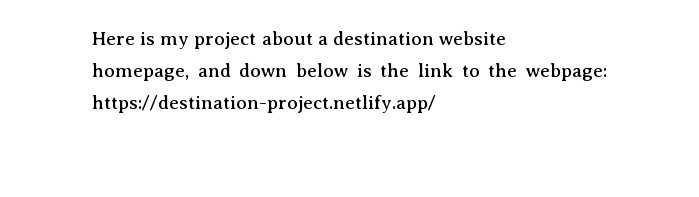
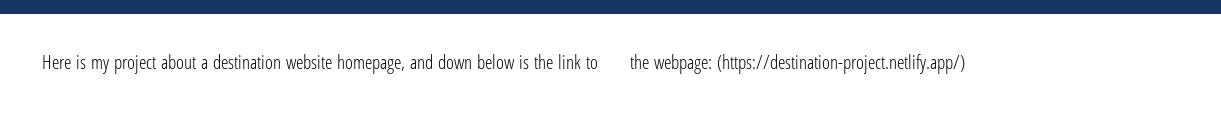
- Here is my project about a destination website homepage, and down below is the link to the webpage: https://destination-project.netlify.app/
+ Here is my project about a destination website homepage, and down below is the link to the webpage: (https://destination-project.netlify.app/)

